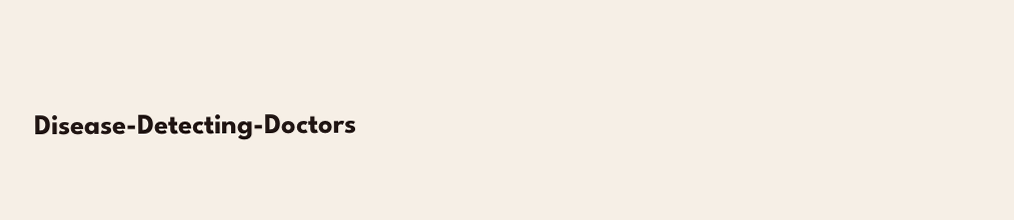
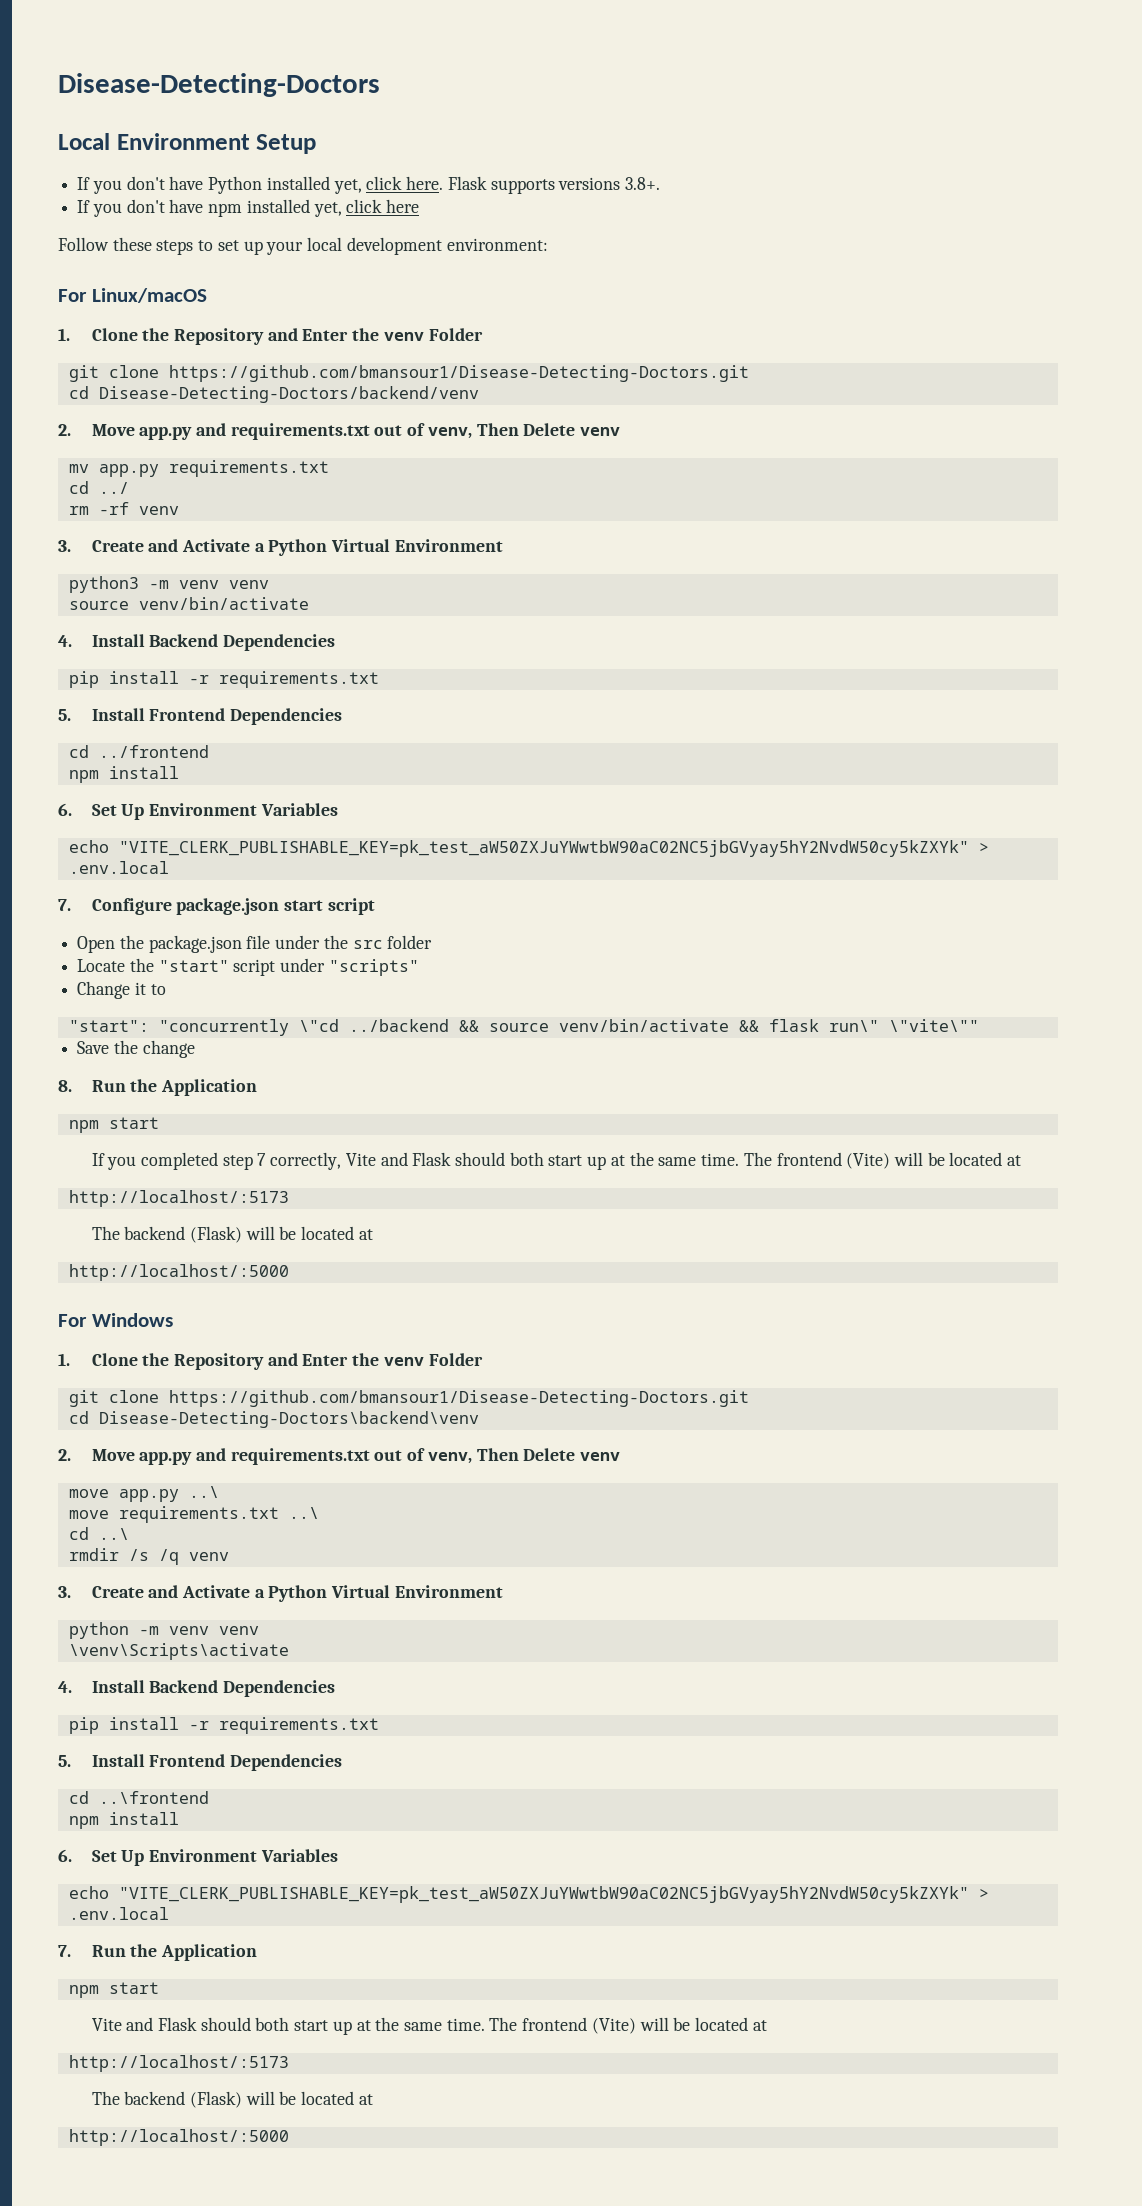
+ Local Environment Setup
+ If you don't have Python installed yet, click here. Flask supports versions 3.8+.
+ If you don't have npm installed yet, click here
+ Follow these steps to set up your local development environment:
+ For Linux/macOS
+ 1. Clone the Repository and Enter the venv Folder
+ git clone https://github.com/bmansour1/Disease-Detecting-Doctors.git
+ cd Disease-Detecting-Doctors/backend/venv
+ 2. Move app.py and requirements.txt out of venv, Then Delete venv
+ mv app.py requirements.txt
+ cd ../
+ rm -rf venv
+ 3. Create and Activate a Python Virtual Environment
+ python3 -m venv venv
+ source venv/bin/activate
+ 4. Install Backend Dependencies
+ pip install -r requirements.txt
+ 5. Install Frontend Dependencies
+ cd ../frontend
+ npm install
+ 6. Set Up Environment Variables
+ echo "VITE_CLERK_PUBLISHABLE_KEY=pk_test_aW50ZXJuYWwtbW90aC02NC5jbGVyay5hY2NvdW50cy5kZXYk" > .env.local
+ 7. Configure package.json start script
+ Open the package.json file under the src folder
+ Locate the "start" script under "scripts"
+ Change it to
+ "start": "concurrently \"cd ../backend && source venv/bin/activate && flask run\" \"vite\""
+ Save the change
+ 8. Run the Application
+ npm start
+ If you completed step 7 correctly, Vite and Flask should both start up at the same time. The frontend (Vite) will be located at
+ http://localhost/:5173
+ The backend (Flask) will be located at
+ http://localhost/:5000
+ For Windows
+ 1. Clone the Repository and Enter the venv Folder
+ git clone https://github.com/bmansour1/Disease-Detecting-Doctors.git
+ cd Disease-Detecting-Doctors\backend\venv
+ 2. Move app.py and requirements.txt out of venv, Then Delete venv
+ move app.py ..\
+ move requirements.txt ..\
+ cd ..\
+ rmdir /s /q venv
+ 3. Create and Activate a Python Virtual Environment
+ python -m venv venv
+ \venv\Scripts\activate
+ 4. Install Backend Dependencies
+ pip install -r requirements.txt
+ 5. Install Frontend Dependencies
+ cd ..\frontend
+ npm install
+ 6. Set Up Environment Variables
+ echo "VITE_CLERK_PUBLISHABLE_KEY=pk_test_aW50ZXJuYWwtbW90aC02NC5jbGVyay5hY2NvdW50cy5kZXYk" > .env.local
+ 7. Run the Application
+ npm start
+ Vite and Flask should both start up at the same time. The frontend (Vite) will be located at
+ http://localhost/:5173
+ The backend (Flask) will be located at
+ http://localhost/:5000

